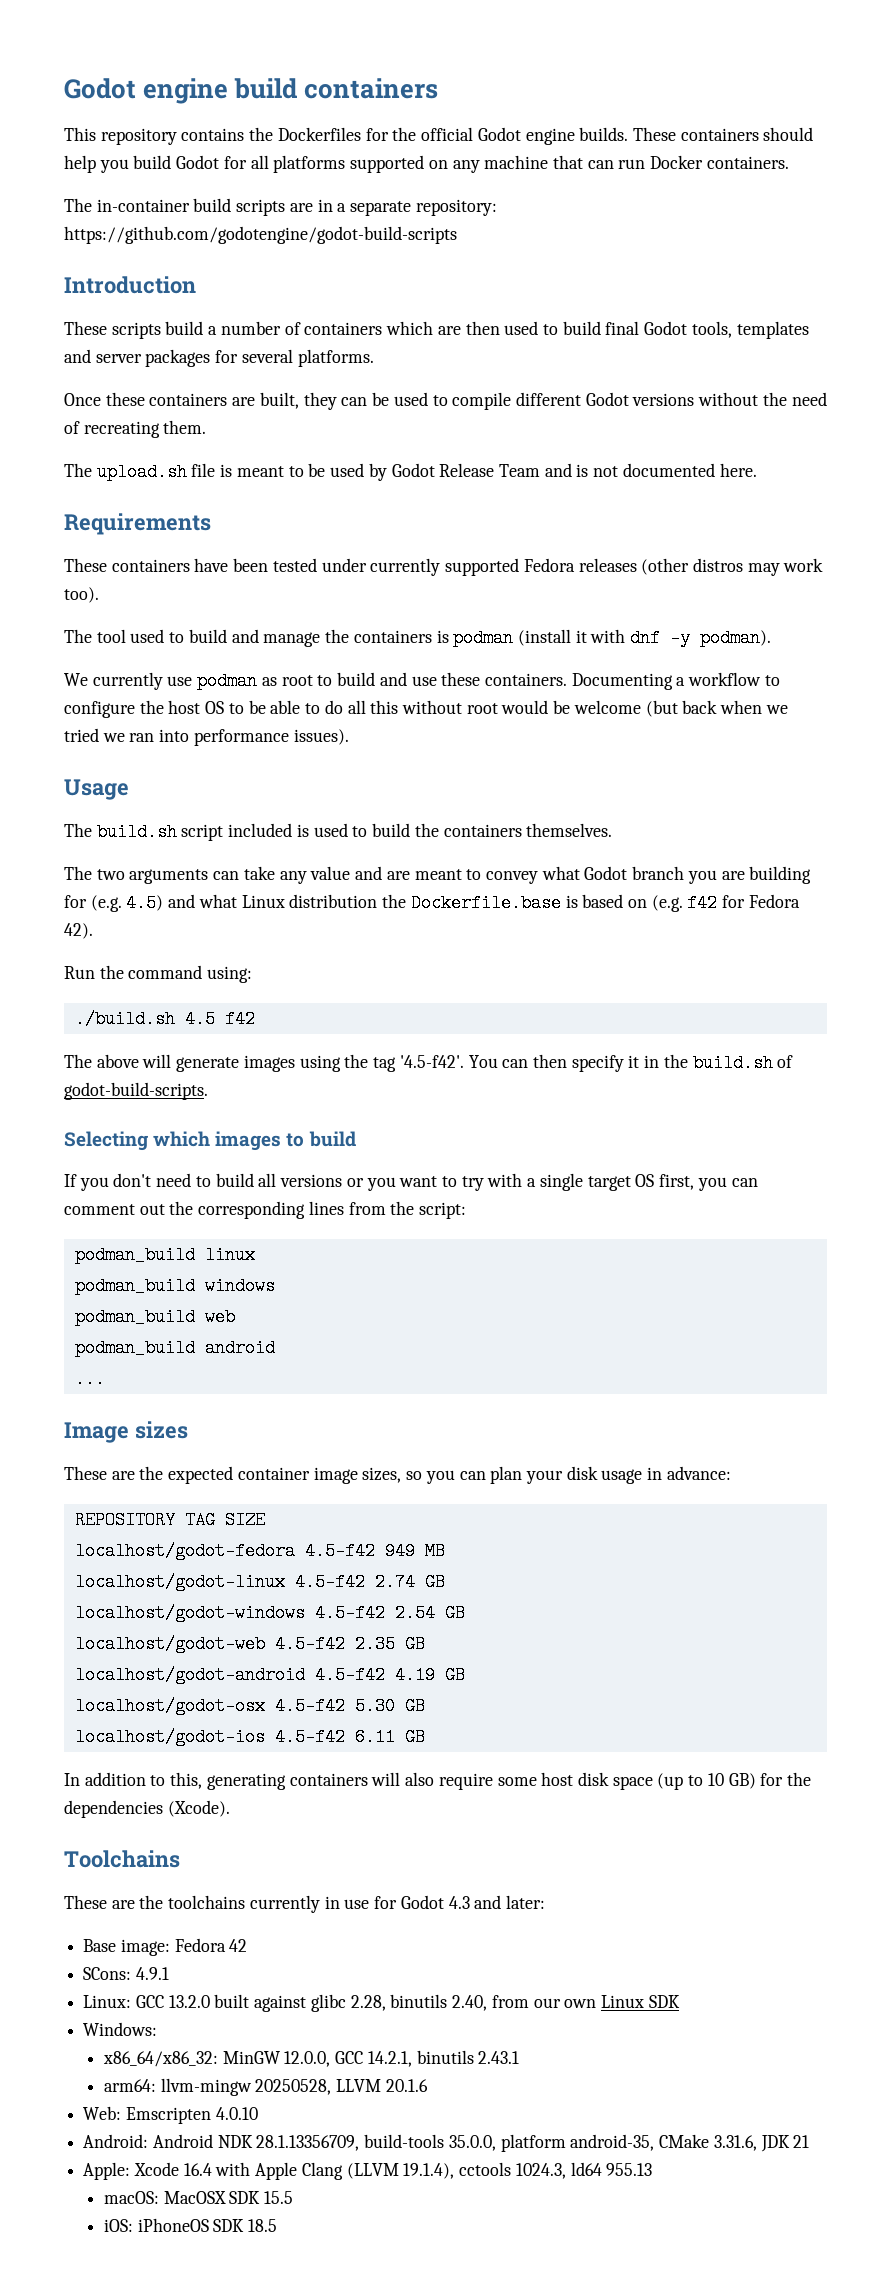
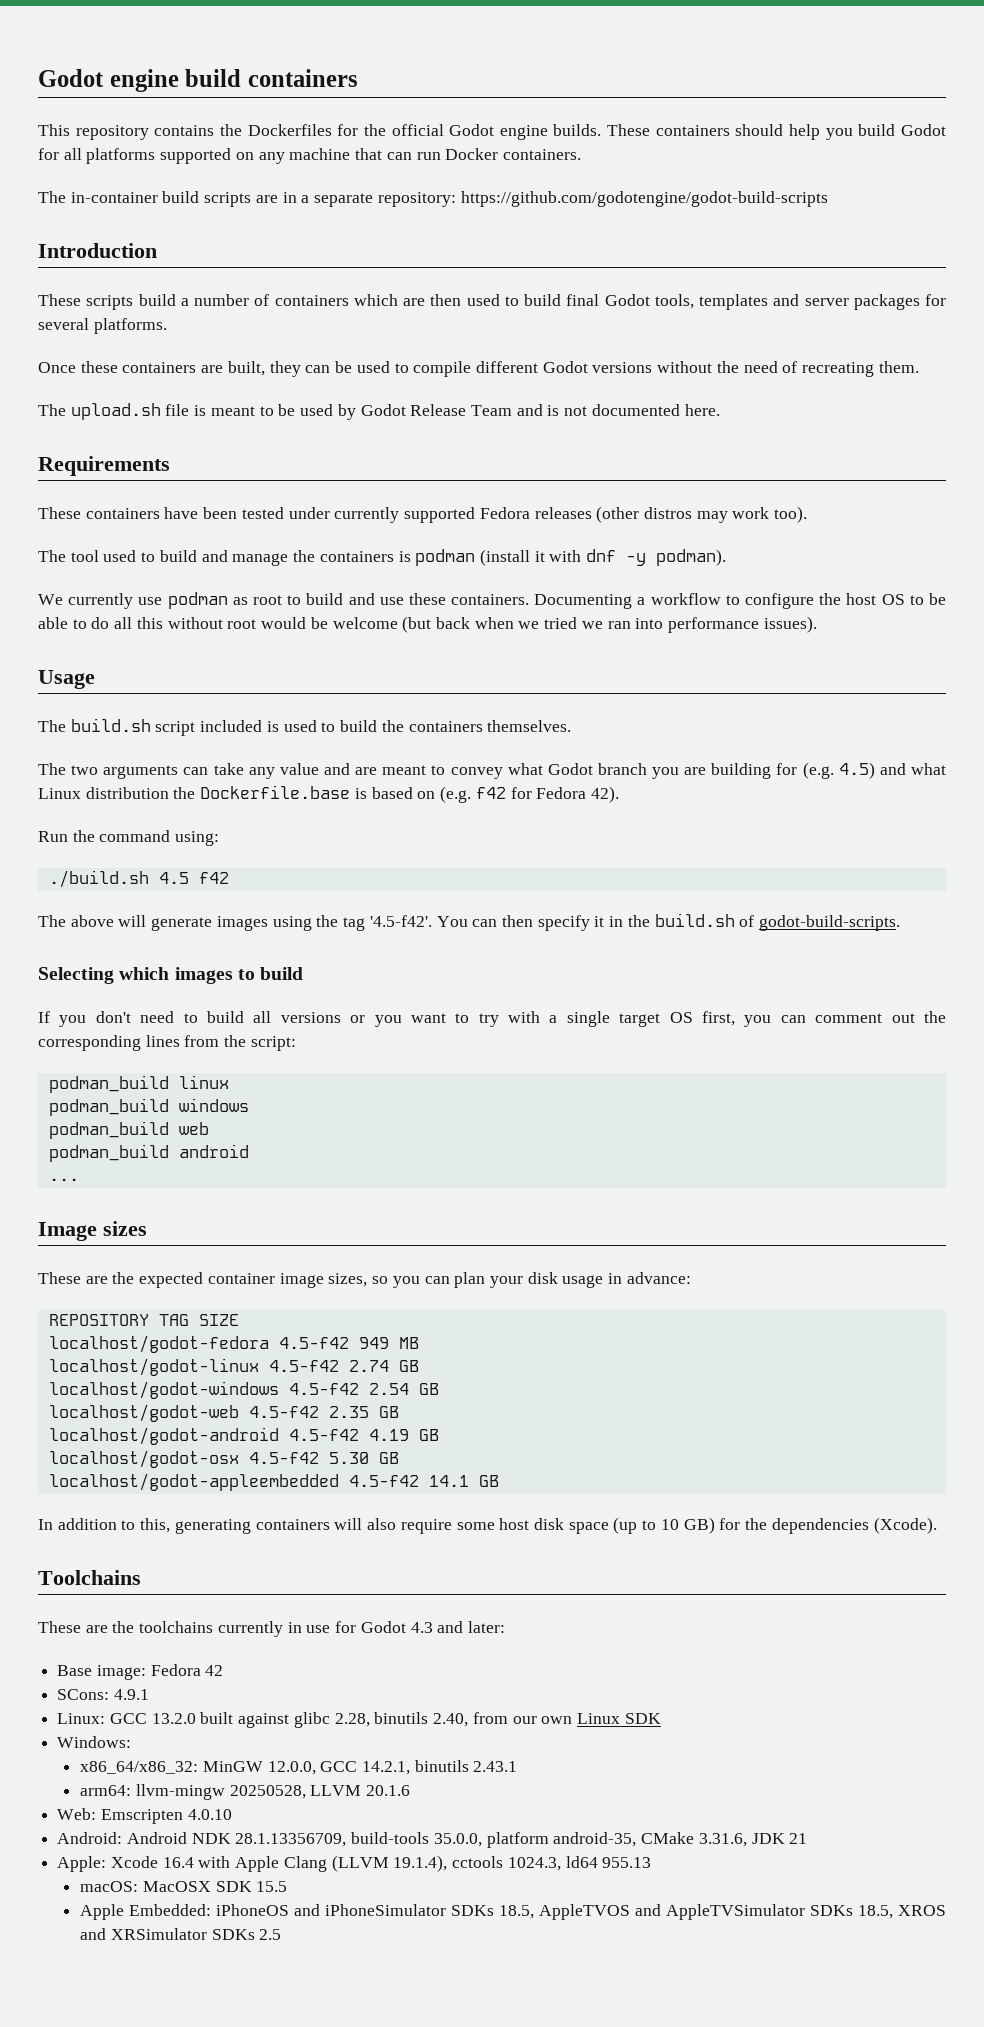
- localhost/godot-ios 4.5-f42 6.11 GB
+ localhost/godot-appleembedded 4.5-f42 14.1 GB
- iOS: iPhoneOS SDK 18.5
+ Apple Embedded: iPhoneOS and iPhoneSimulator SDKs 18.5, AppleTVOS and AppleTVSimulator SDKs 18.5, XROS and XRSimulator SDKs 2.5

